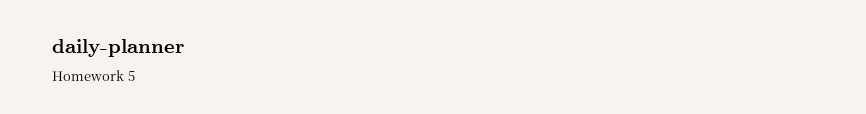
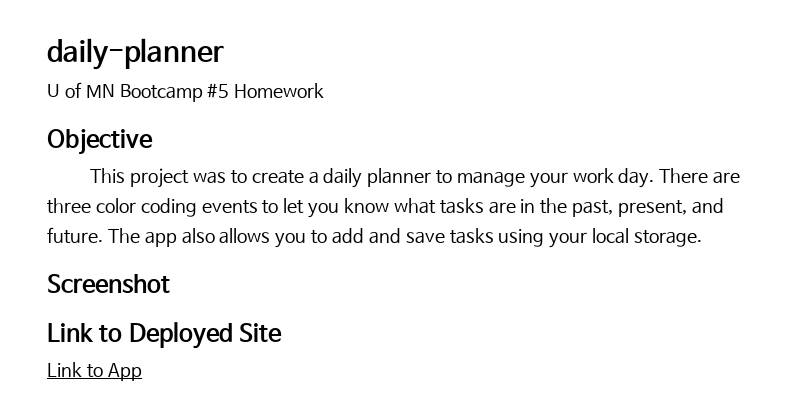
- Homework 5
+ U of MN Bootcamp #5 Homework
+ Objective
+ This project was to create a daily planner to manage your work day. There are three color coding events to let you know what tasks are in the past, present, and future. The app also allows you to add and save tasks using your local storage.
+ Screenshot
+ Link to Deployed Site
+ Link to App

